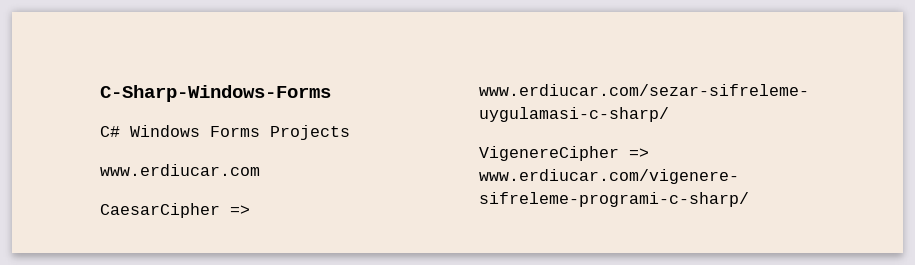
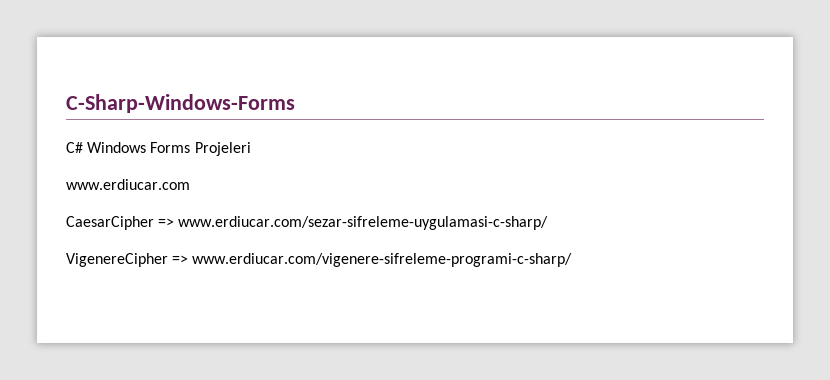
- C# Windows Forms Projects
+ C# Windows Forms Projeleri

